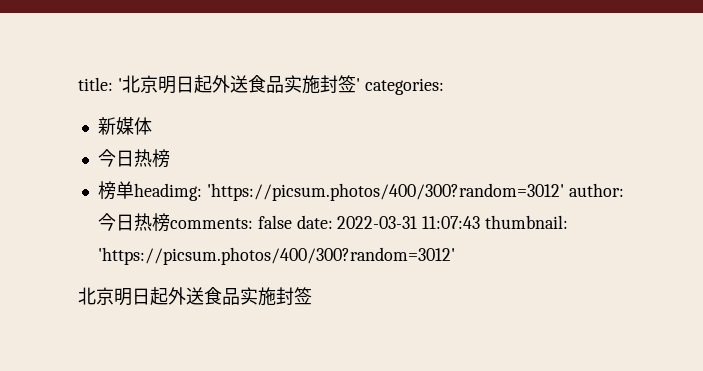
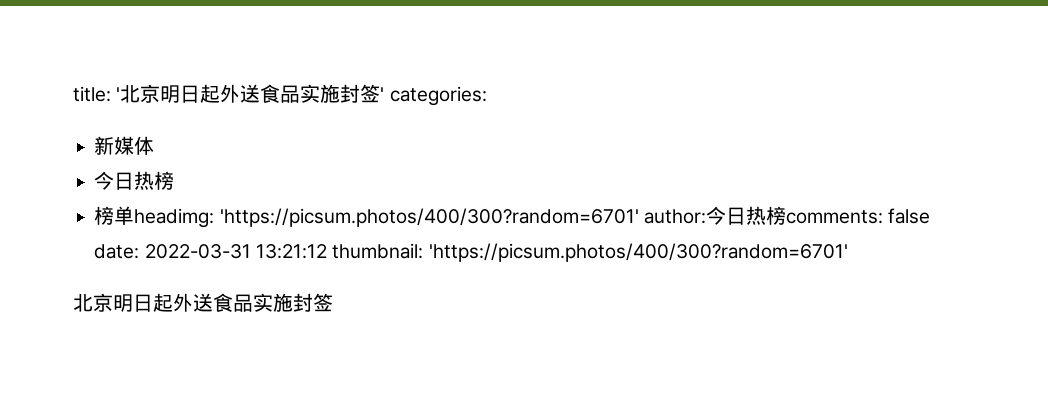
- 榜单headimg: 'https://picsum.photos/400/300?random=3012' author:今日热榜comments: false date: 2022-03-31 11:07:43 thumbnail: 'https://picsum.photos/400/300?random=3012'
+ 榜单headimg: 'https://picsum.photos/400/300?random=6701' author:今日热榜comments: false date: 2022-03-31 13:21:12 thumbnail: 'https://picsum.photos/400/300?random=6701'

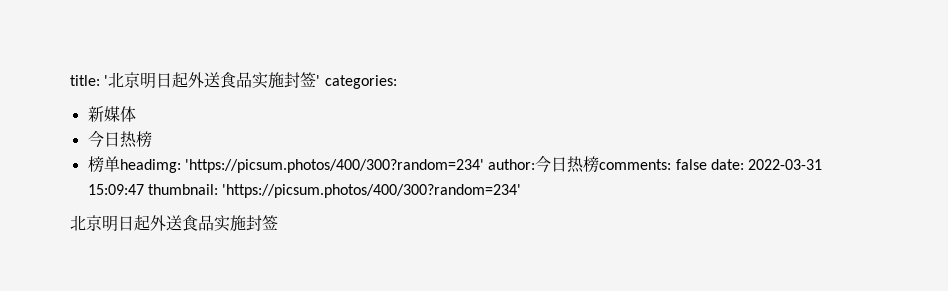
- 榜单headimg: 'https://picsum.photos/400/300?random=6701' author:今日热榜comments: false date: 2022-03-31 13:21:12 thumbnail: 'https://picsum.photos/400/300?random=6701'
+ 榜单headimg: 'https://picsum.photos/400/300?random=234' author:今日热榜comments: false date: 2022-03-31 15:09:47 thumbnail: 'https://picsum.photos/400/300?random=234'

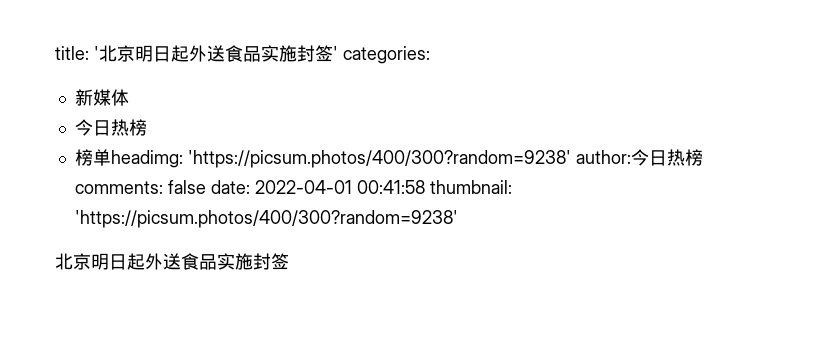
- 榜单headimg: 'https://picsum.photos/400/300?random=234' author:今日热榜comments: false date: 2022-03-31 15:09:47 thumbnail: 'https://picsum.photos/400/300?random=234'
+ 榜单headimg: 'https://picsum.photos/400/300?random=9238' author:今日热榜comments: false date: 2022-04-01 00:41:58 thumbnail: 'https://picsum.photos/400/300?random=9238'

